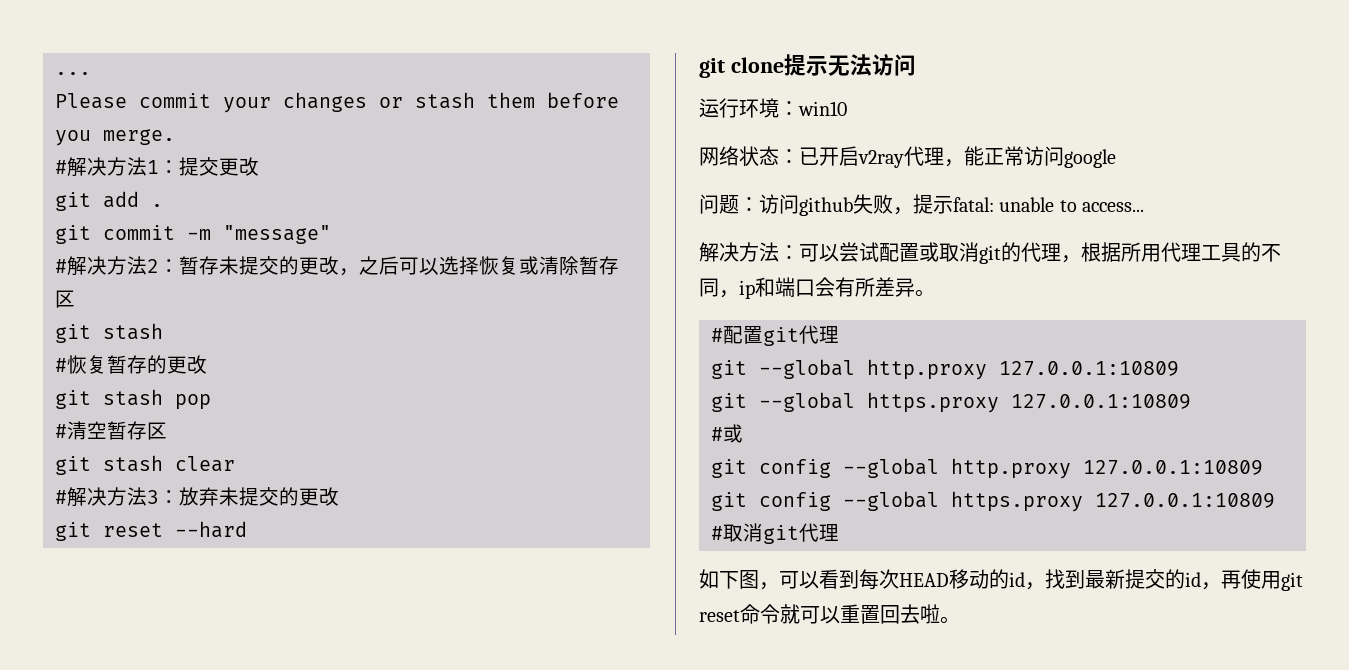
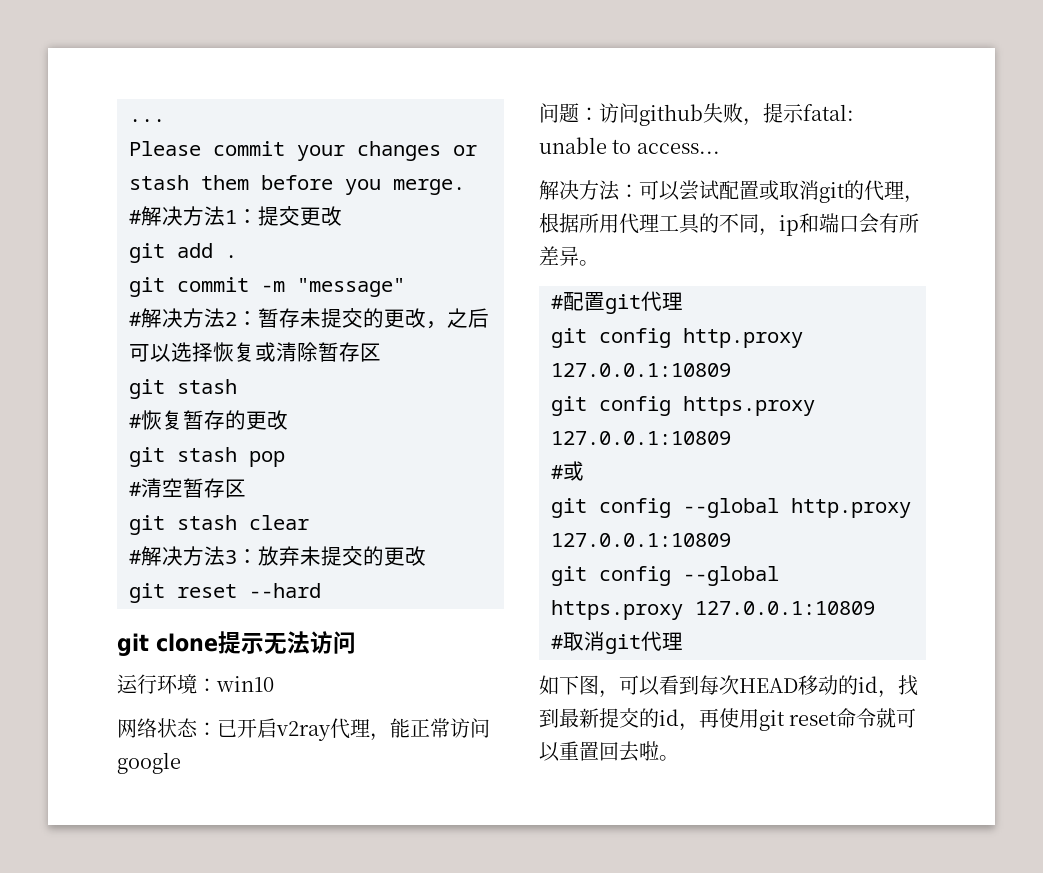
- git --global http.proxy 127.0.0.1:10809
- git --global https.proxy 127.0.0.1:10809
+ git config http.proxy 127.0.0.1:10809
+ git config https.proxy 127.0.0.1:10809

